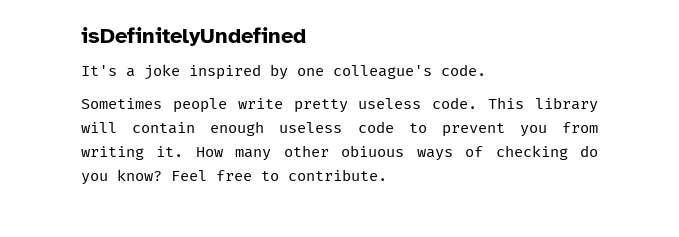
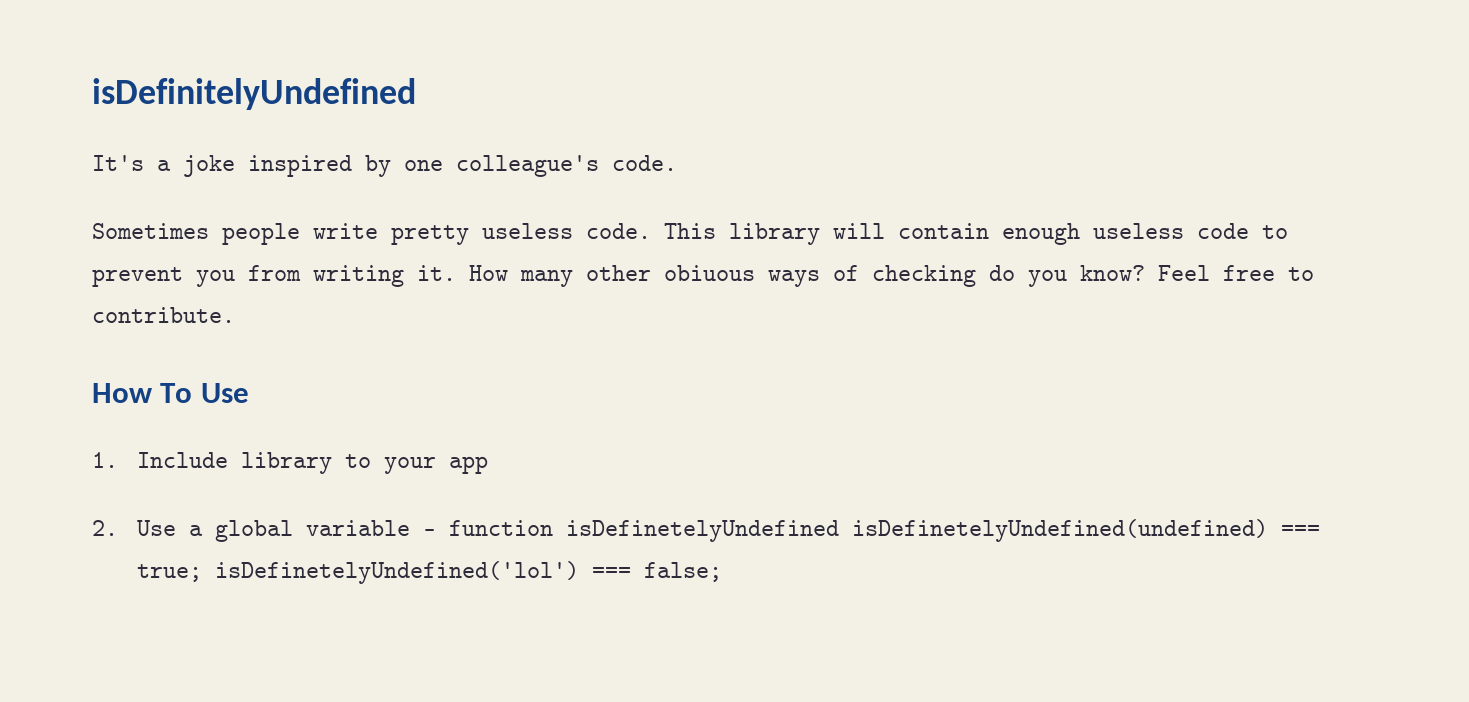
+ How To Use
+ 1. Include library to your app
+ 2. Use a global variable - function isDefinetelyUndefined isDefinetelyUndefined(undefined) === true; isDefinetelyUndefined('lol') === false;

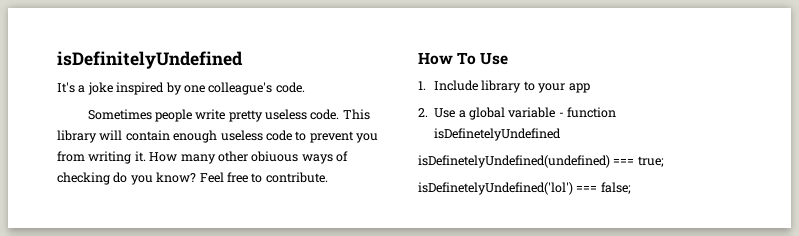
- 2. Use a global variable - function isDefinetelyUndefined isDefinetelyUndefined(undefined) === true; isDefinetelyUndefined('lol') === false;
+ 2. Use a global variable - function isDefinetelyUndefined
+ isDefinetelyUndefined(undefined) === true;
+ isDefinetelyUndefined('lol') === false;

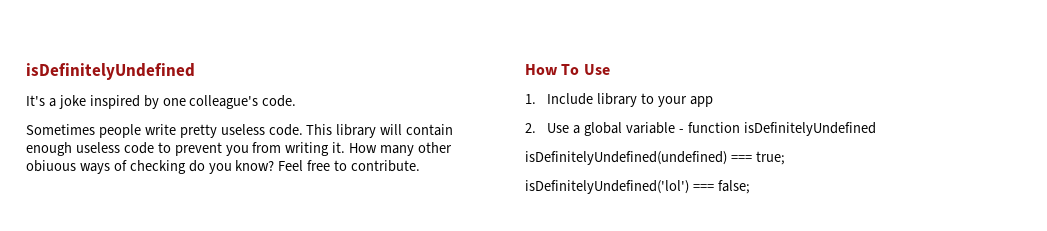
- 2. Use a global variable - function isDefinetelyUndefined
- isDefinetelyUndefined(undefined) === true;
+ 2. Use a global variable - function isDefinitelyUndefined
+ isDefinitelyUndefined(undefined) === true;
- isDefinetelyUndefined('lol') === false;
+ isDefinitelyUndefined('lol') === false;

